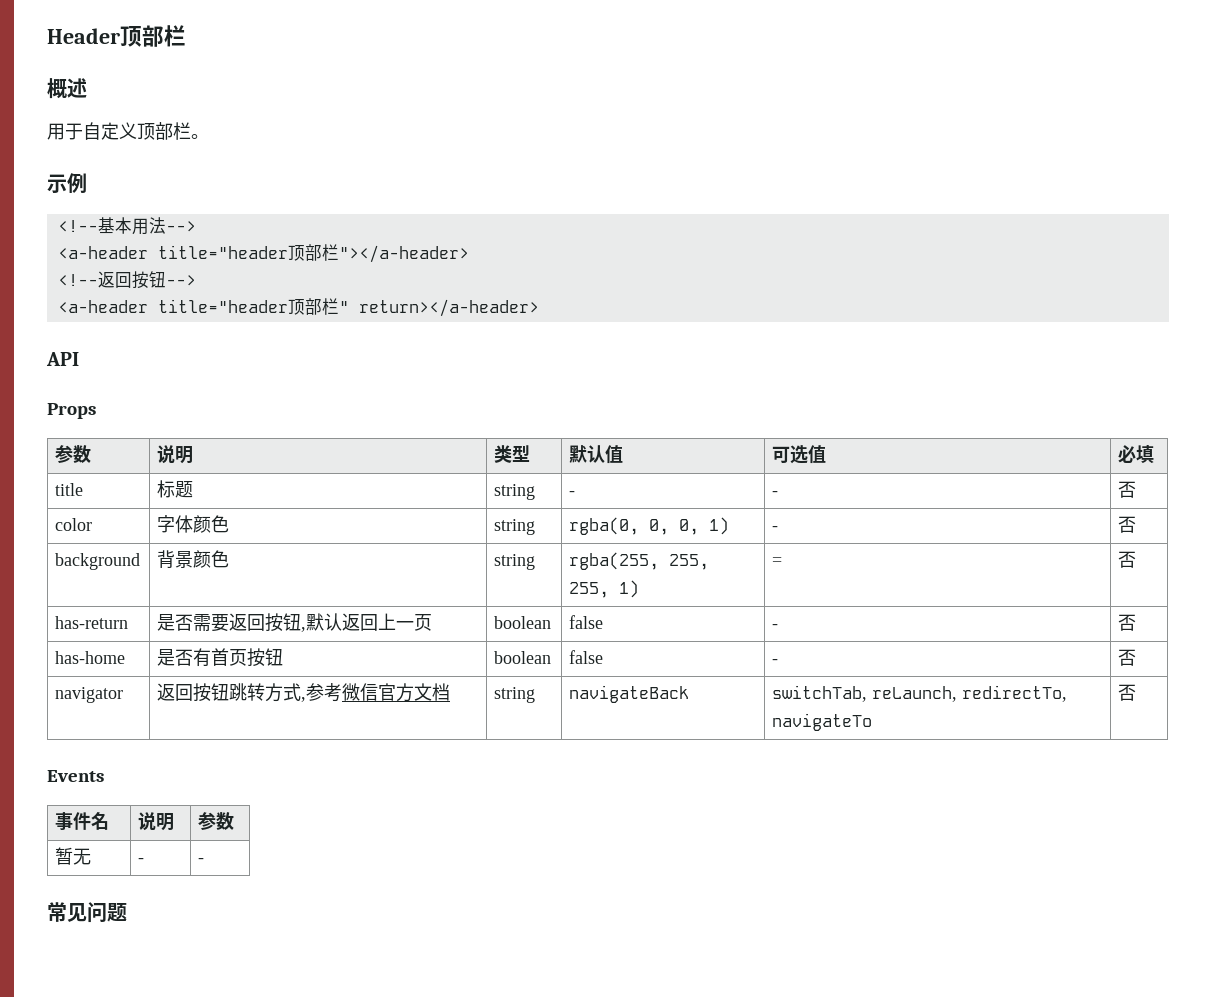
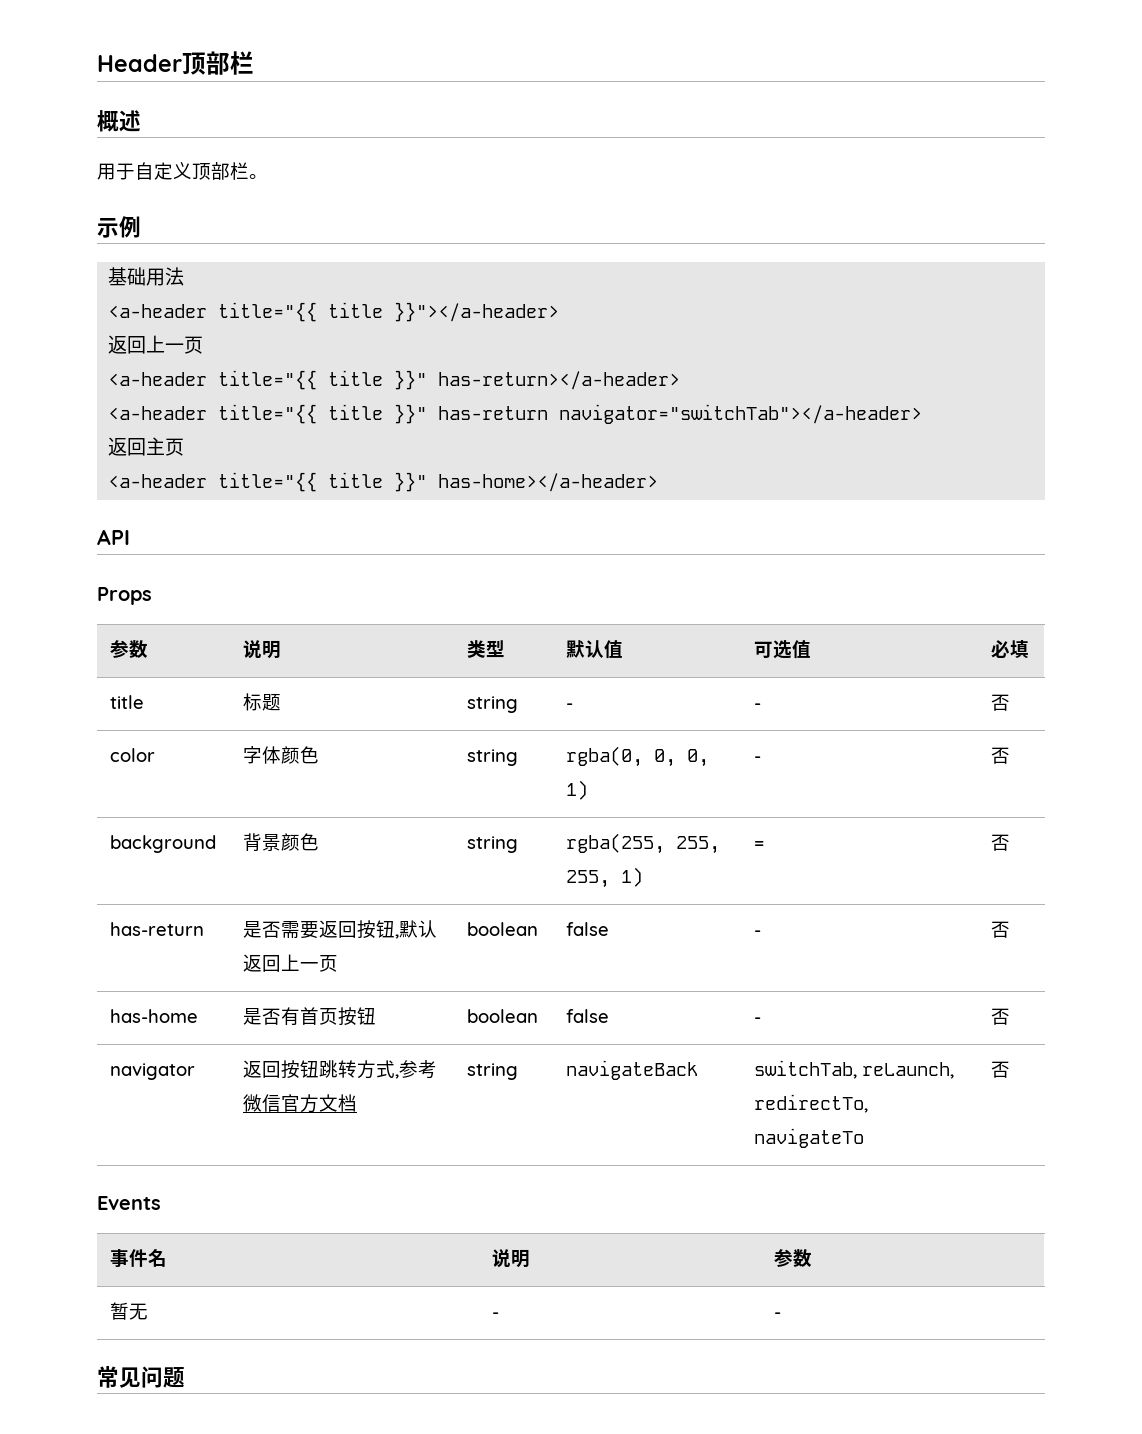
- <!--基本用法-->
- <a-header title="header顶部栏"></a-header>
- <!--返回按钮-->
- <a-header title="header顶部栏" return></a-header>
+ 基础用法
+ <a-header title="{{ title }}"></a-header>
+ 返回上一页
+ <a-header title="{{ title }}" has-return></a-header>
+ <a-header title="{{ title }}" has-return navigator="switchTab"></a-header>
+ 返回主页
+ <a-header title="{{ title }}" has-home></a-header>

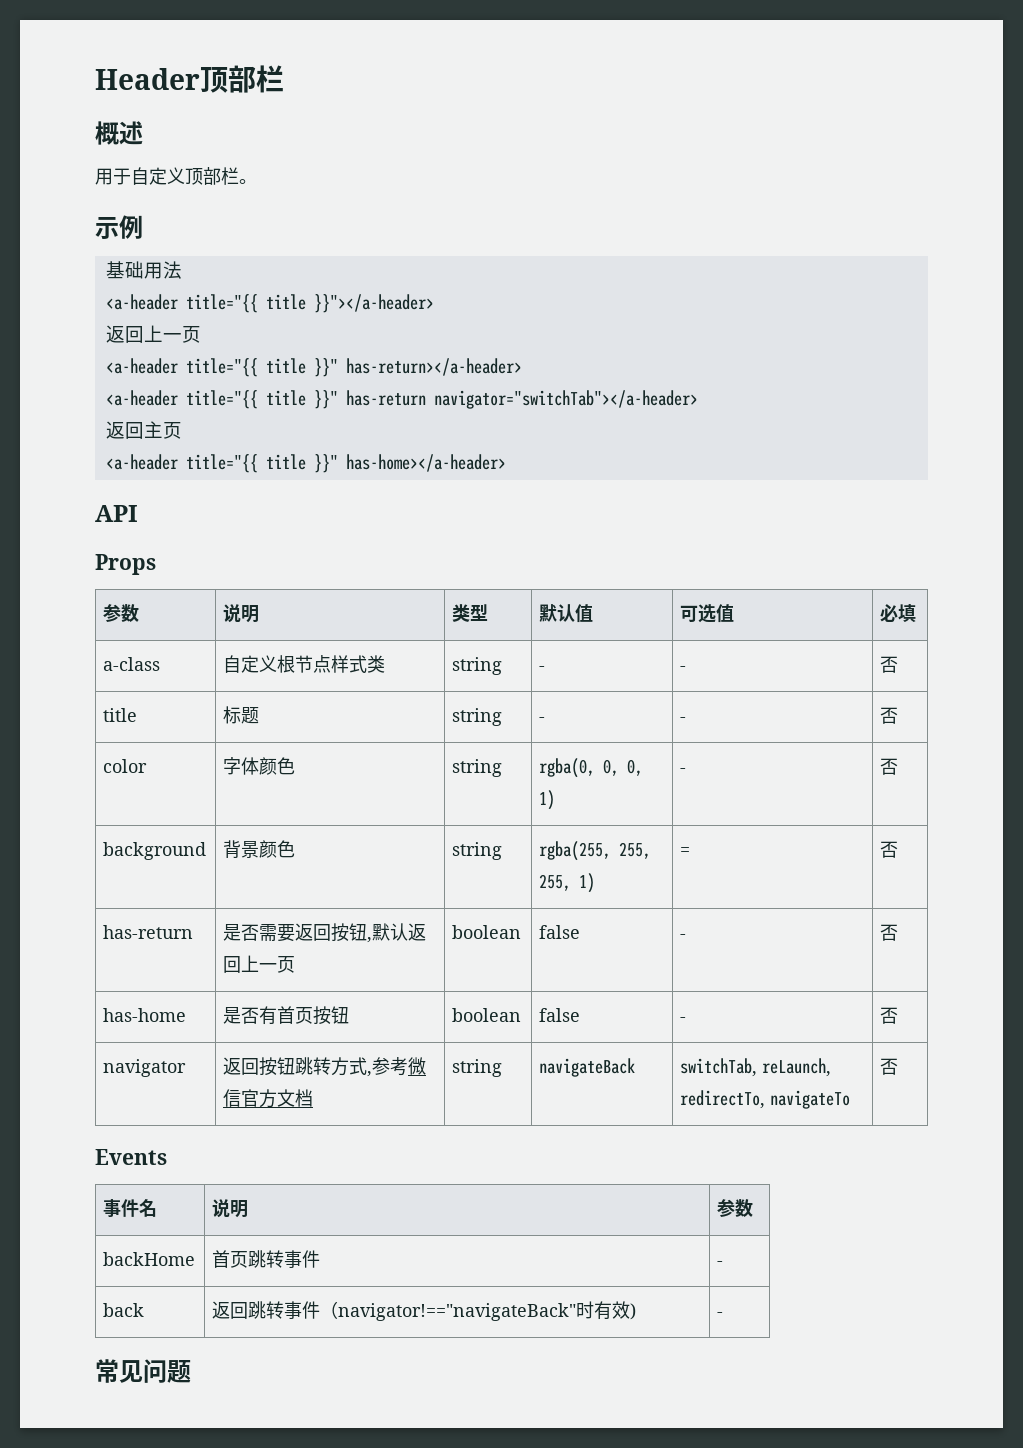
+ a-class | 自定义根节点样式类 | string | - | - | 否
- 暂无 | - | -
+ backHome | 首页跳转事件 | -
+ back | 返回跳转事件（navigator!=="navigateBack"时有效) | -

